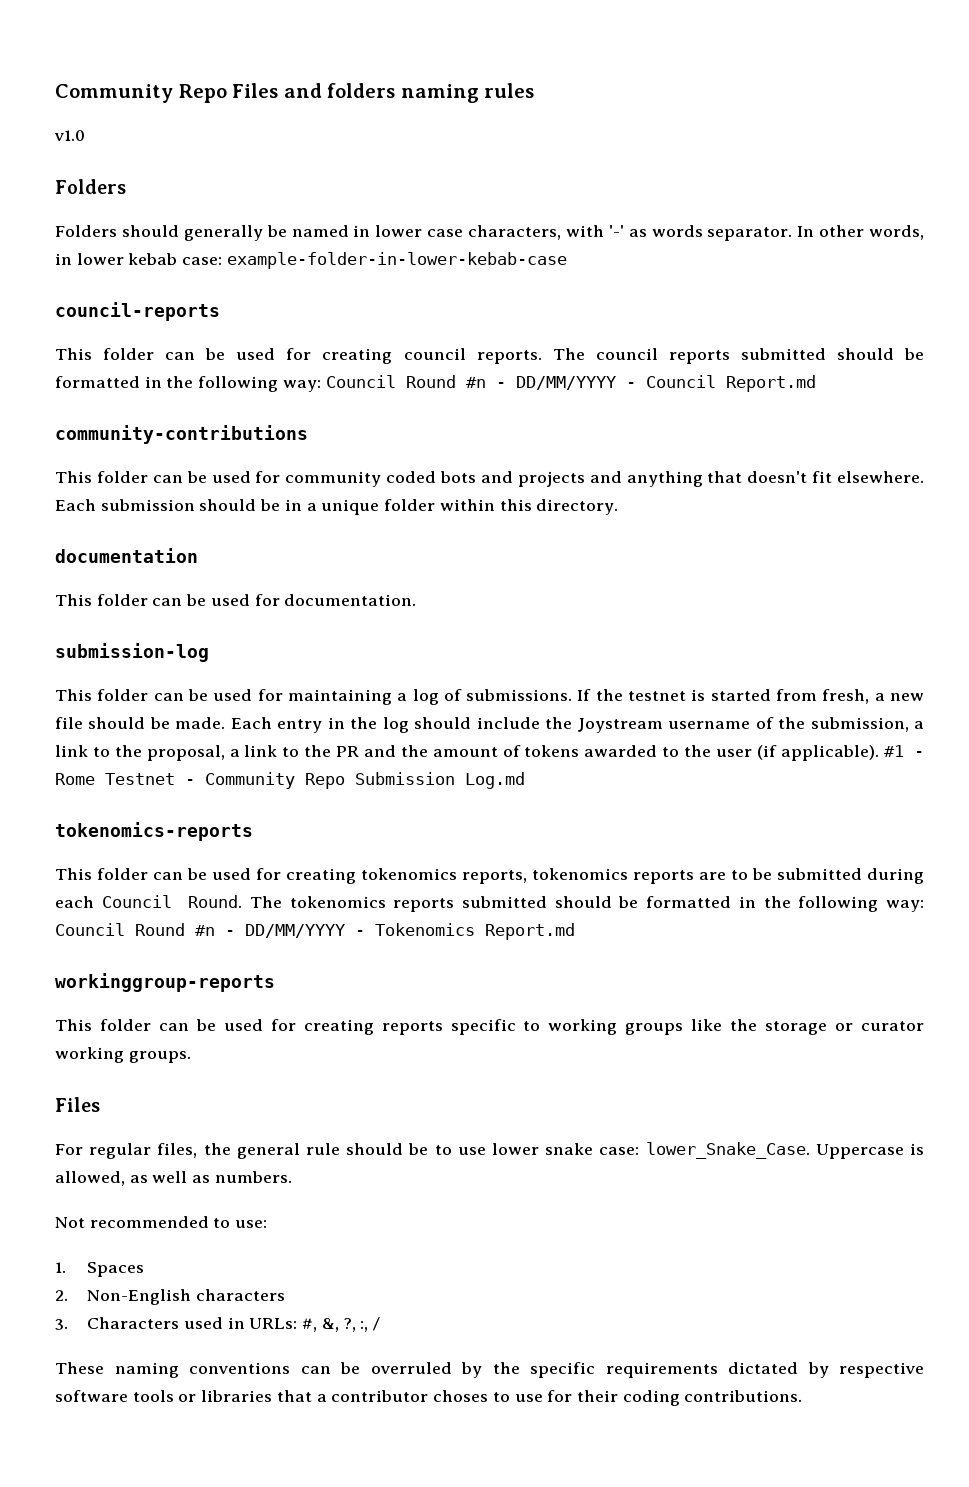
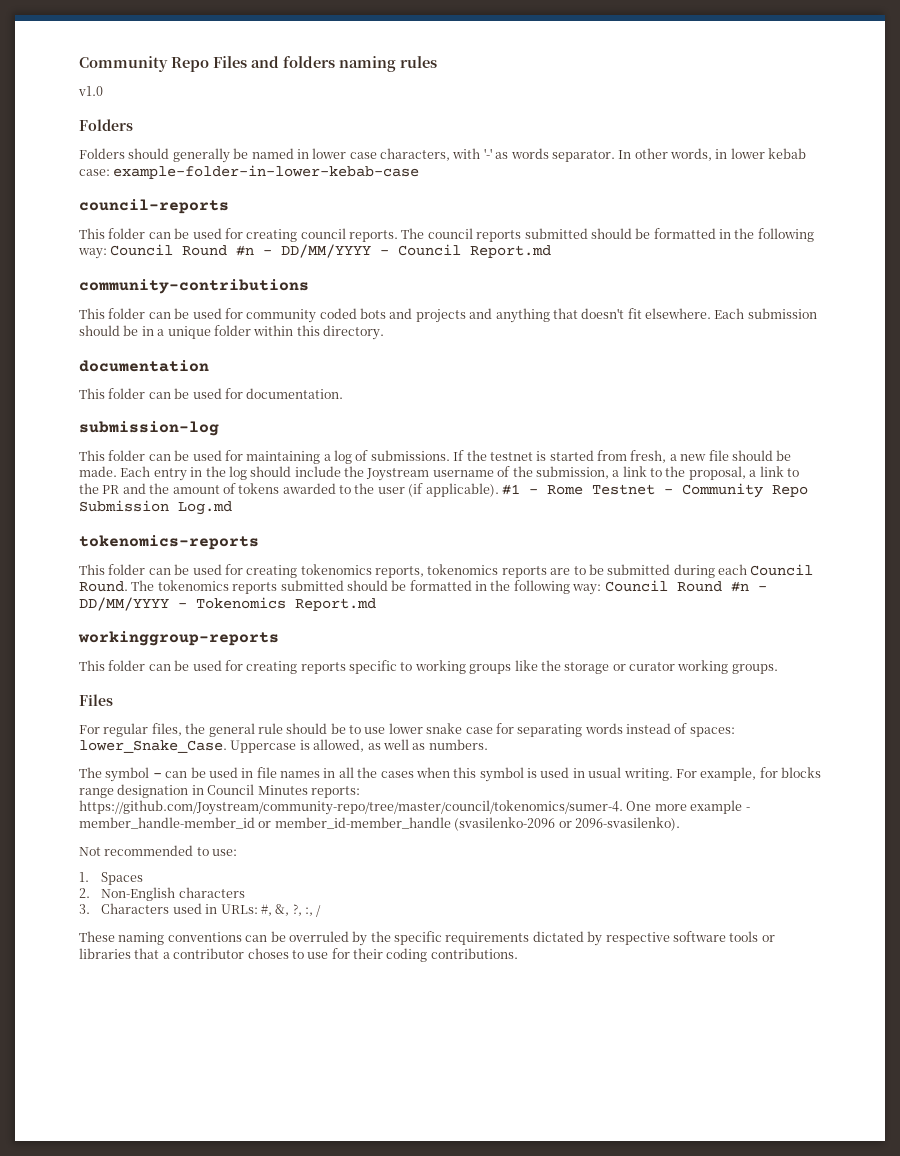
- For regular files, the general rule should be to use lower snake case: lower_Snake_Case.
+ For regular files, the general rule should be to use lower snake case for separating words instead of spaces: lower_Snake_Case.
+ The symbol - can be used in file names in all the cases when this symbol is used in usual writing. For example, for blocks range designation in Council Minutes reports: https://github.com/Joystream/community-repo/tree/master/council/tokenomics/sumer-4. One more example - member_handle-member_id or member_id-member_handle (svasilenko-2096 or 2096-svasilenko).

